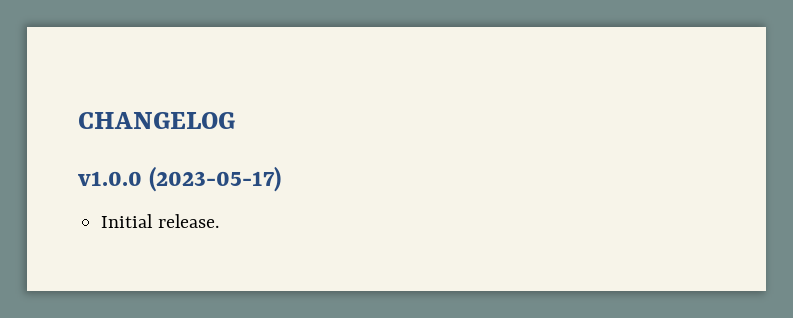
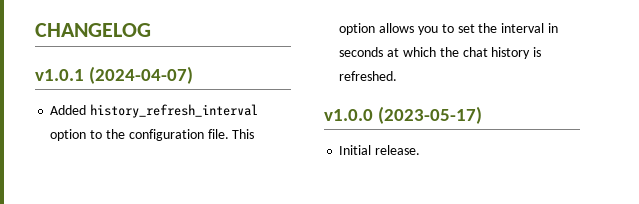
+ v1.0.1 (2024-04-07)
+ Added history_refresh_interval option to the configuration file. This option allows you to set the interval in seconds at which the chat history is refreshed.

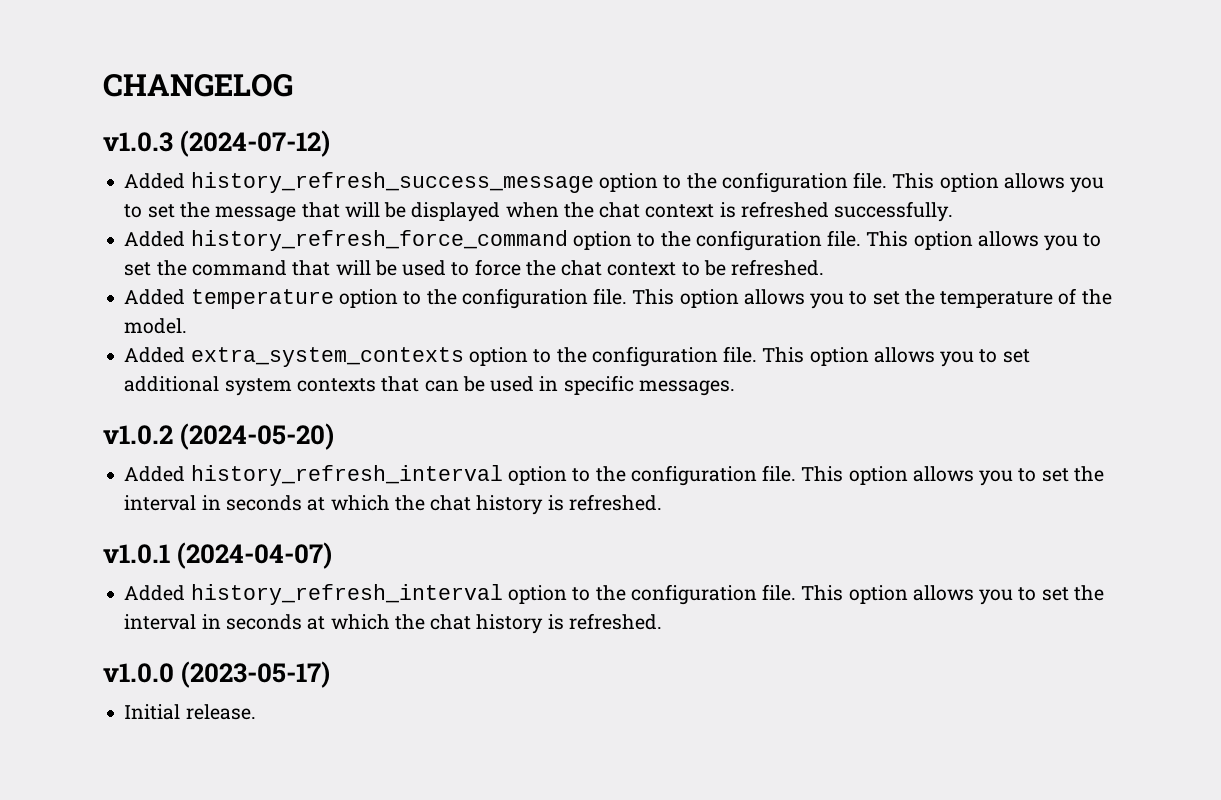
+ v1.0.3 (2024-07-12)
+ Added history_refresh_success_message option to the configuration file. This option allows you to set the message that will be displayed when the chat context is refreshed successfully.
+ Added history_refresh_force_command option to the configuration file. This option allows you to set the command that will be used to force the chat context to be refreshed.
+ Added temperature option to the configuration file. This option allows you to set the temperature of the model.
+ Added extra_system_contexts option to the configuration file. This option allows you to set additional system contexts that can be used in specific messages.
+ v1.0.2 (2024-05-20)
+ Added history_refresh_interval option to the configuration file. This option allows you to set the interval in seconds at which the chat history is refreshed.

